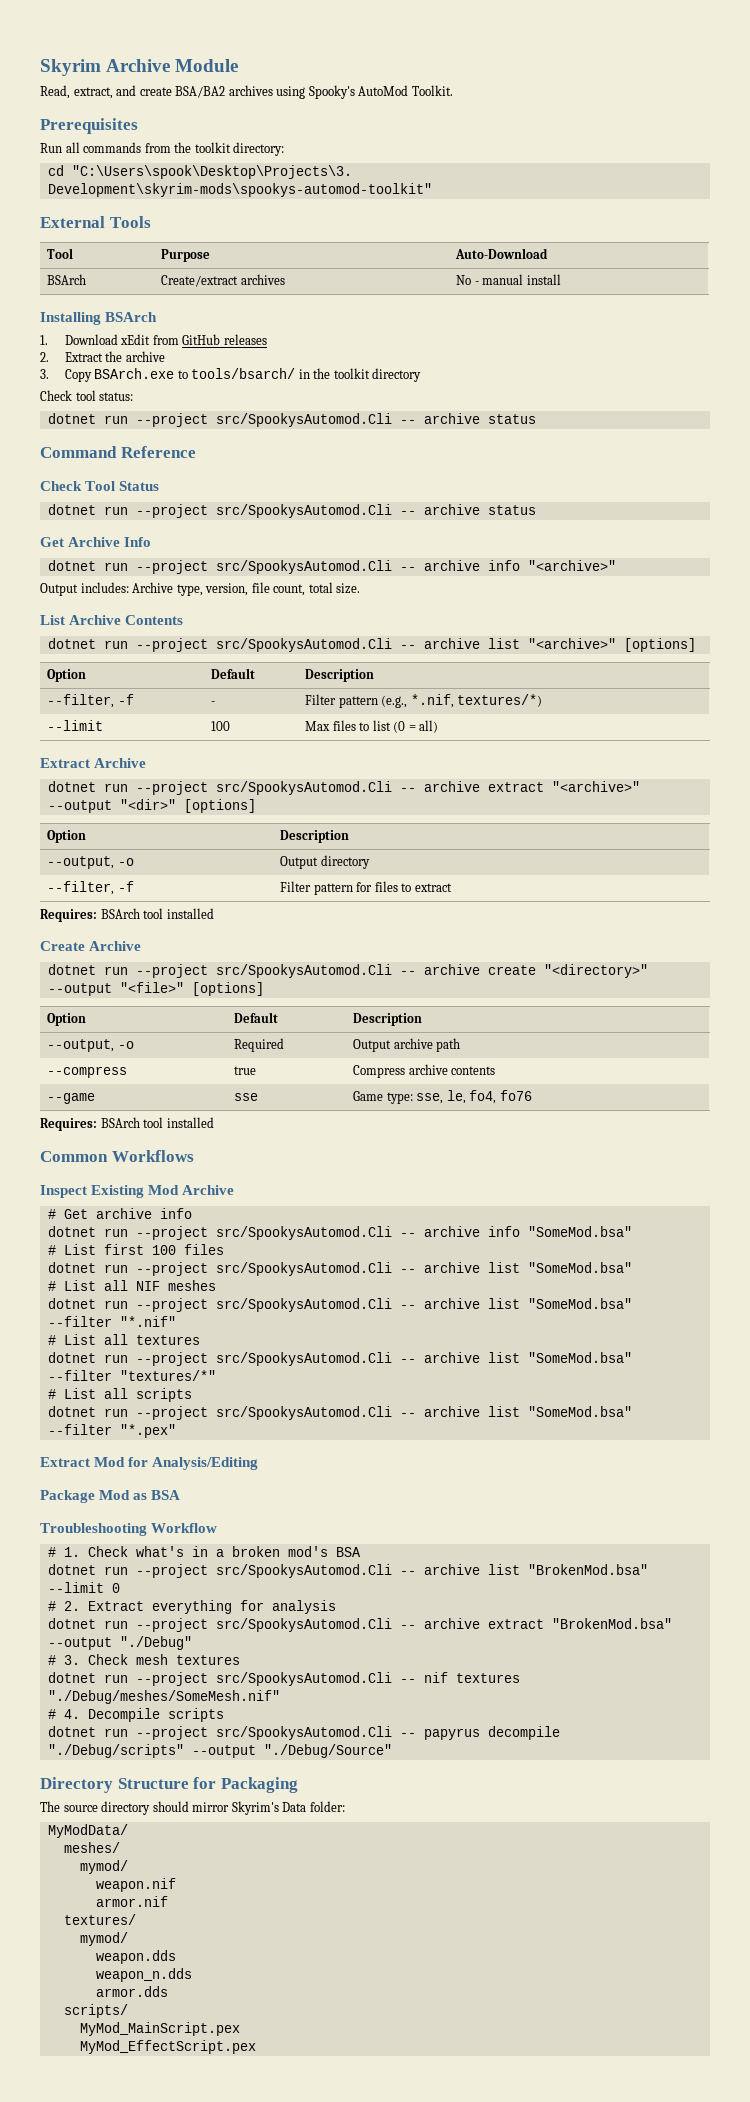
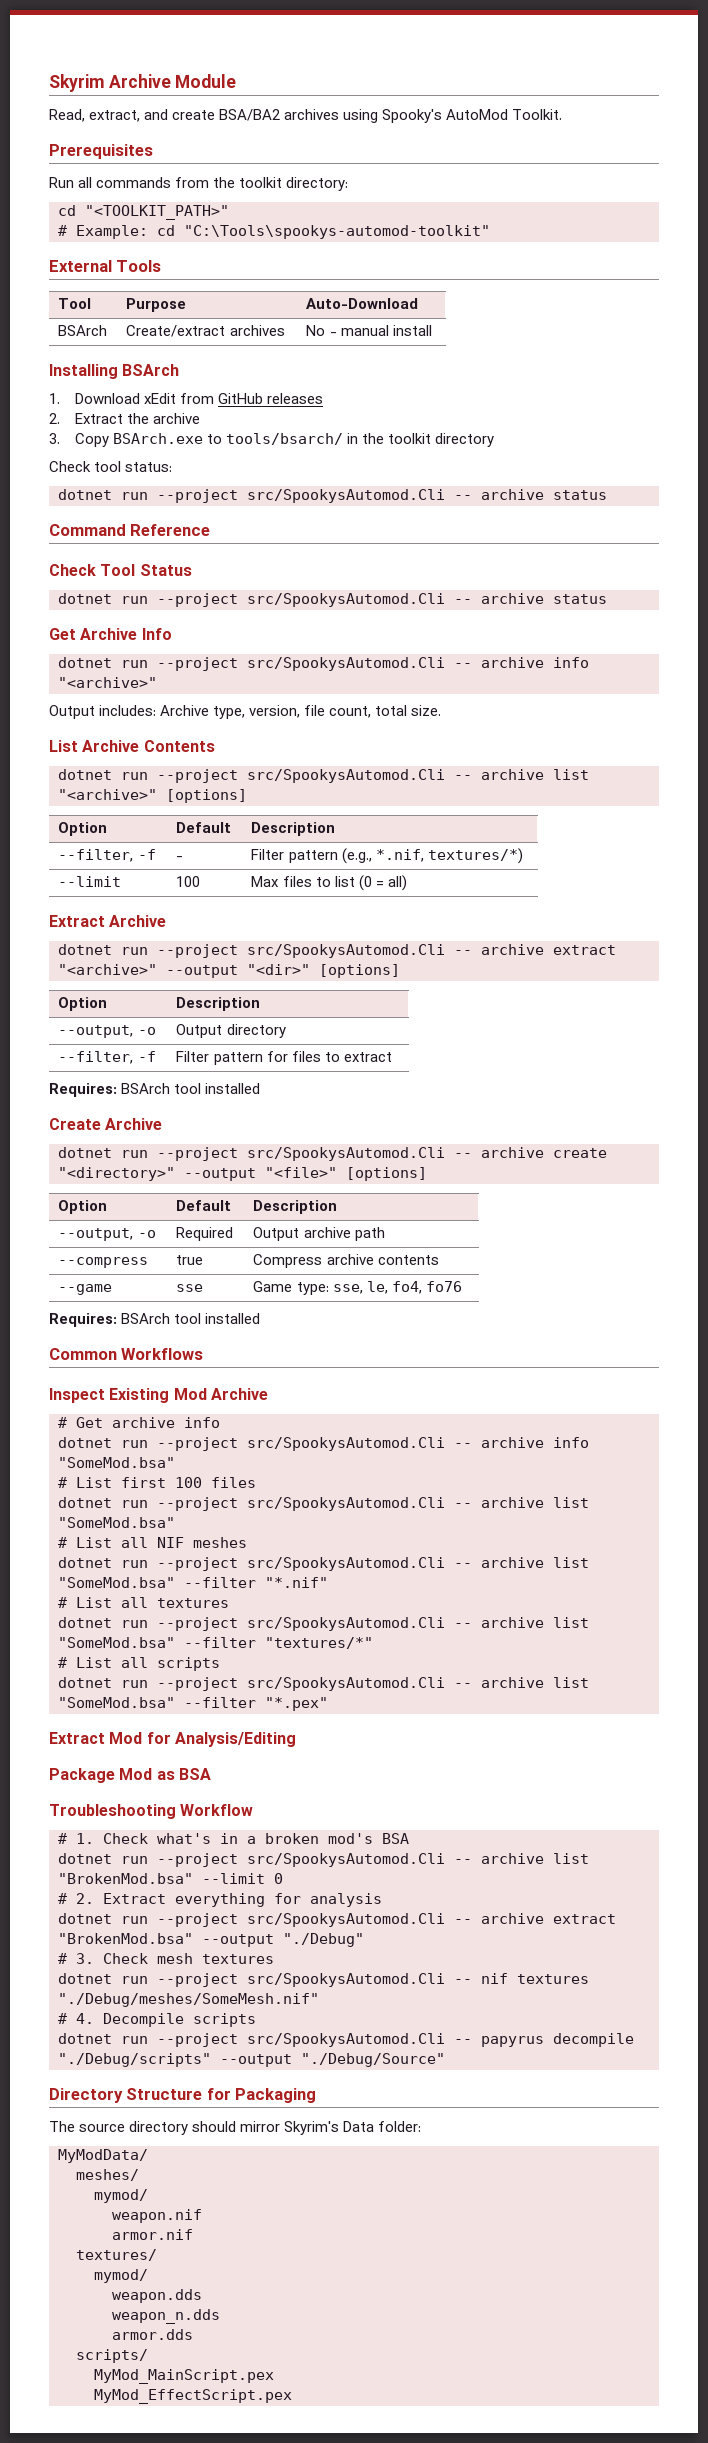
- cd "C:\Users\spook\Desktop\Projects\3. Development\skyrim-mods\spookys-automod-toolkit"
+ cd "<TOOLKIT_PATH>"
+ # Example: cd "C:\Tools\spookys-automod-toolkit"

